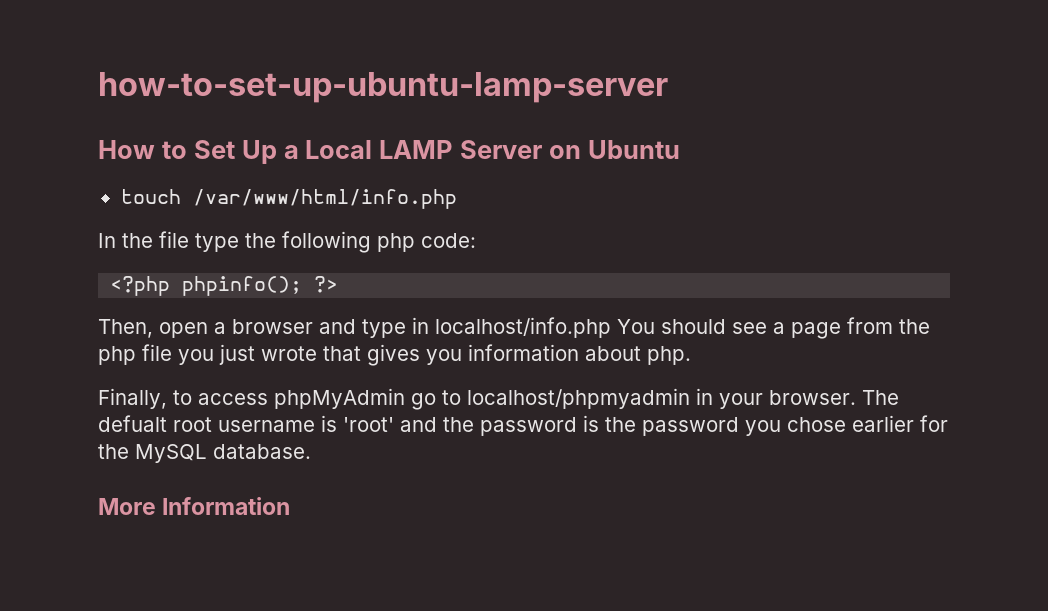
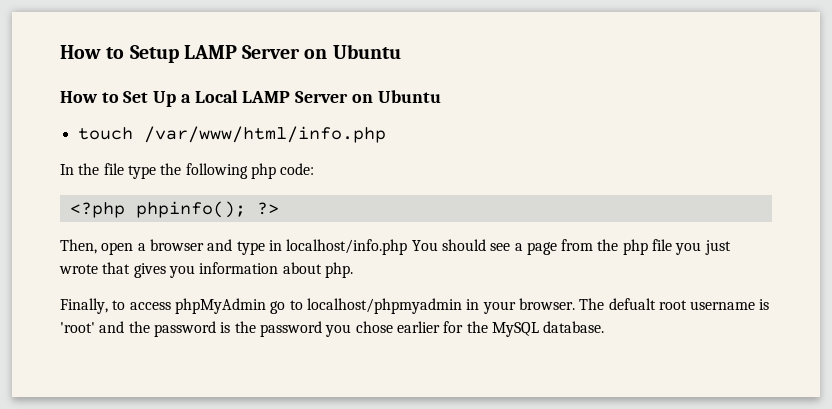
- how-to-set-up-ubuntu-lamp-server
+ How to Setup LAMP Server on Ubuntu
- More Information

